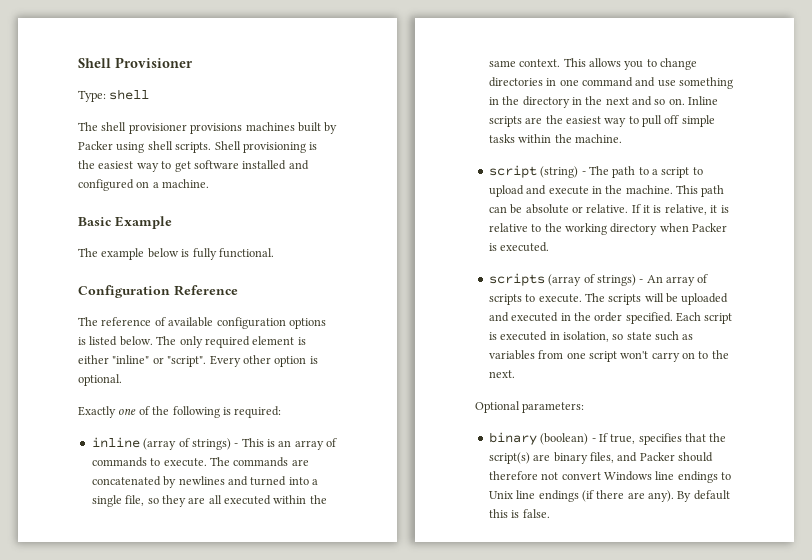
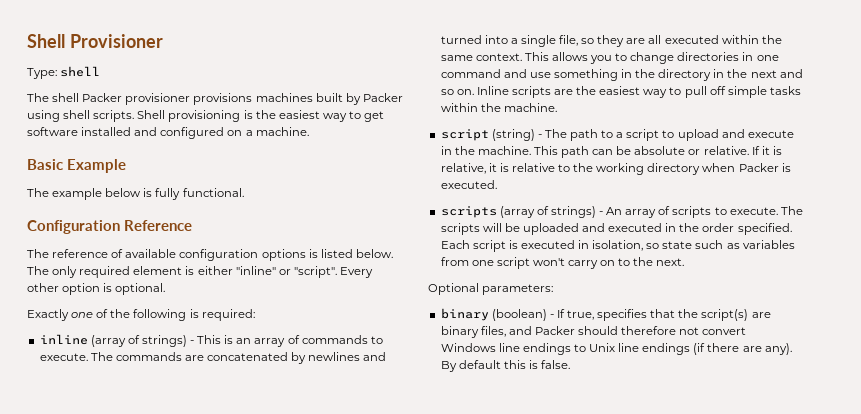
- The shell provisioner provisions machines built by Packer using shell scripts.
+ The shell Packer provisioner provisions machines built by Packer using shell scripts.

